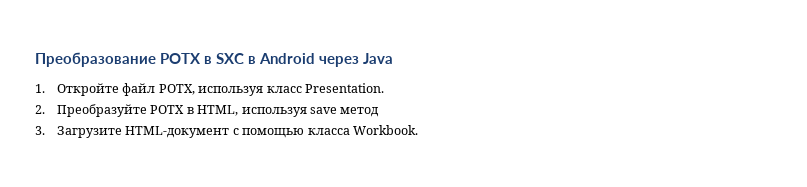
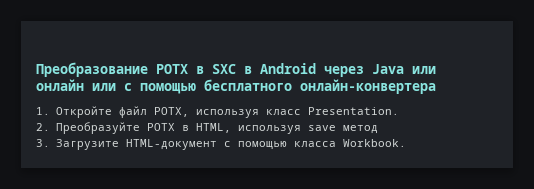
- Преобразование POTX в SXC в Android через Java
+ Преобразование POTX в SXC в Android через Java или онлайн или с помощью бесплатного онлайн-конвертера

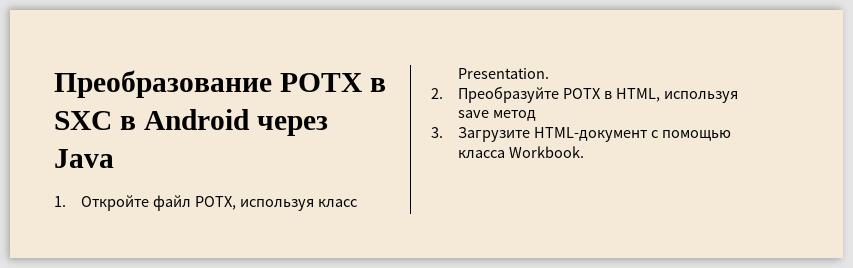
- Преобразование POTX в SXC в Android через Java или онлайн или с помощью бесплатного онлайн-конвертера
+ Преобразование POTX в SXC в Android через Java

